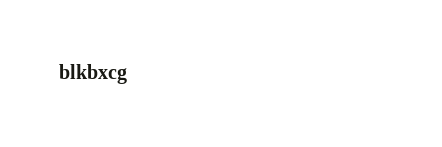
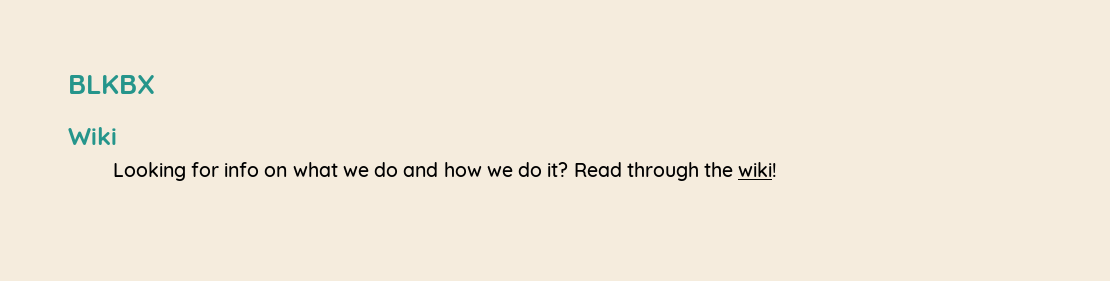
- blkbxcg
+ BLKBX
+ Wiki
+ Looking for info on what we do and how we do it? Read through the wiki!

